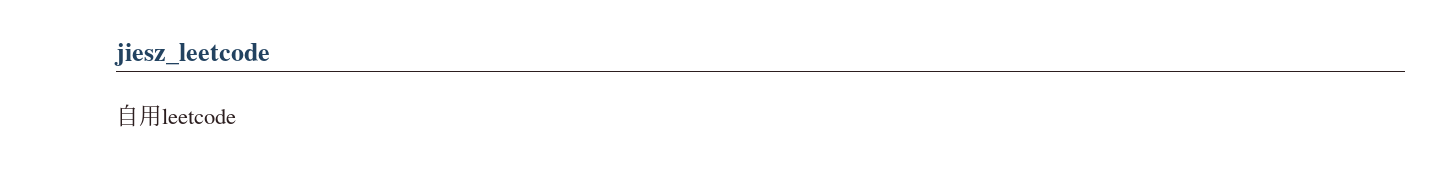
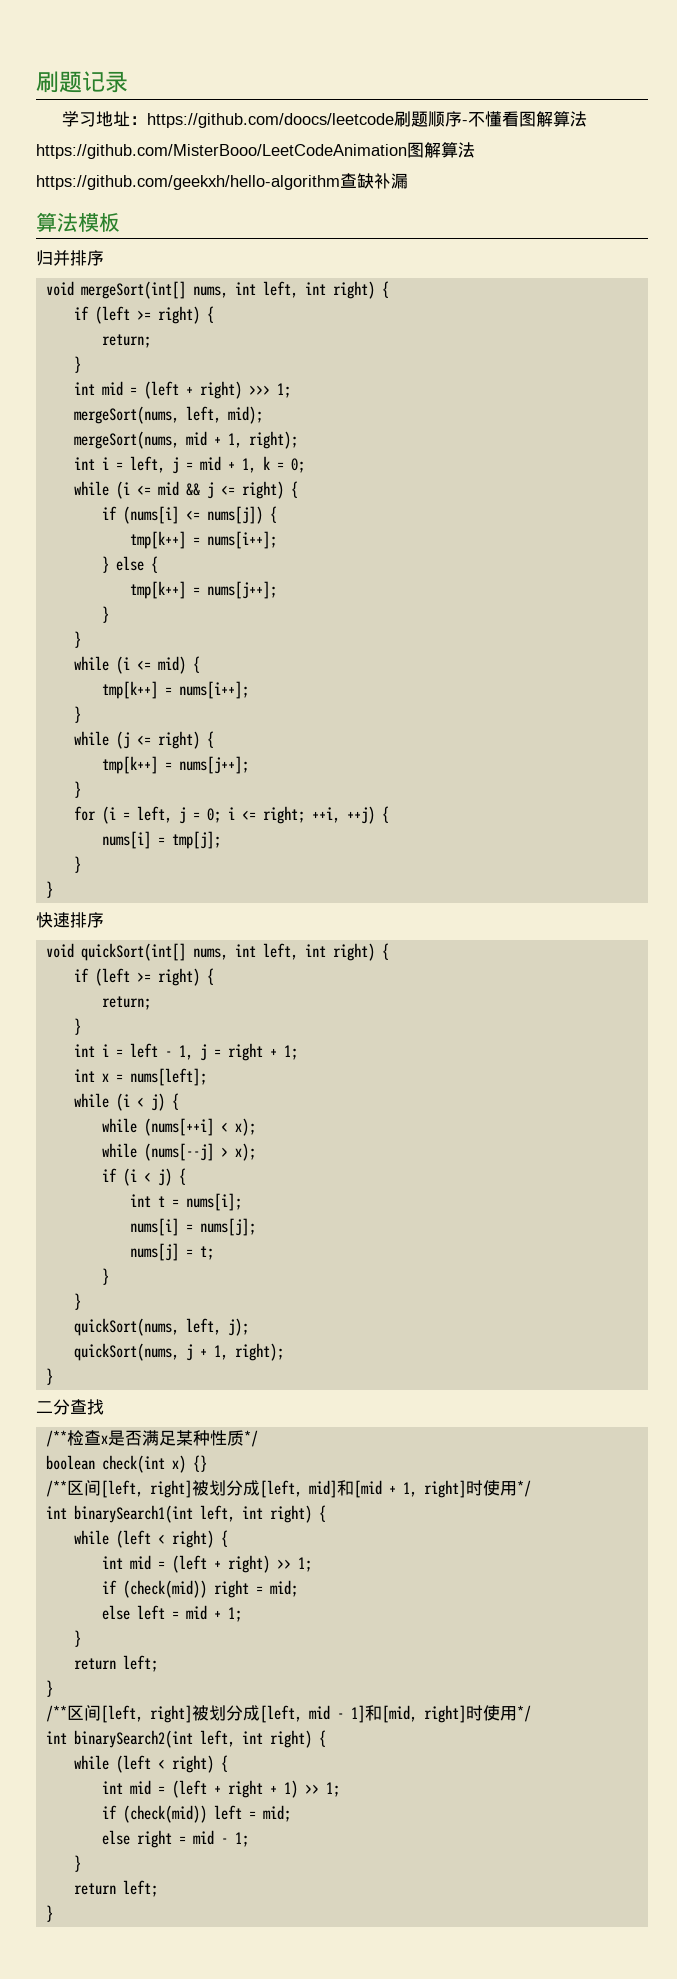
- jiesz_leetcode
- 自用leetcode
+ 刷题记录
+ 学习地址：https://github.com/doocs/leetcode刷题顺序-不懂看图解算法
+ https://github.com/MisterBooo/LeetCodeAnimation图解算法
+ https://github.com/geekxh/hello-algorithm查缺补漏
+ 算法模板
+ 归并排序
+ void mergeSort(int[] nums, int left, int right) {
+ if (left >= right) {
+ return;
+ }
+ int mid = (left + right) >>> 1;
+ mergeSort(nums, left, mid);
+ mergeSort(nums, mid + 1, right);
+ int i = left, j = mid + 1, k = 0;
+ while (i <= mid && j <= right) {
+ if (nums[i] <= nums[j]) {
+ tmp[k++] = nums[i++];
+ } else {
+ tmp[k++] = nums[j++];
+ }
+ }
+ while (i <= mid) {
+ tmp[k++] = nums[i++];
+ }
+ while (j <= right) {
+ tmp[k++] = nums[j++];
+ }
+ for (i = left, j = 0; i <= right; ++i, ++j) {
+ nums[i] = tmp[j];
+ }
+ }
+ 快速排序
+ void quickSort(int[] nums, int left, int right) {
+ if (left >= right) {
+ return;
+ }
+ int i = left - 1, j = right + 1;
+ int x = nums[left];
+ while (i < j) {
+ while (nums[++i] < x);
+ while (nums[--j] > x);
+ if (i < j) {
+ int t = nums[i];
+ nums[i] = nums[j];
+ nums[j] = t;
+ }
+ }
+ quickSort(nums, left, j);
+ quickSort(nums, j + 1, right);
+ }
+ 二分查找
+ /**检查x是否满足某种性质*/
+ boolean check(int x) {}
+ /**区间[left, right]被划分成[left, mid]和[mid + 1, right]时使用*/
+ int binarySearch1(int left, int right) {
+ while (left < right) {
+ int mid = (left + right) >> 1;
+ if (check(mid)) right = mid;
+ else left = mid + 1;
+ }
+ return left;
+ }
+ /**区间[left, right]被划分成[left, mid - 1]和[mid, right]时使用*/
+ int binarySearch2(int left, int right) {
+ while (left < right) {
+ int mid = (left + right + 1) >> 1;
+ if (check(mid)) left = mid;
+ else right = mid - 1;
+ }
+ return left;
+ }

